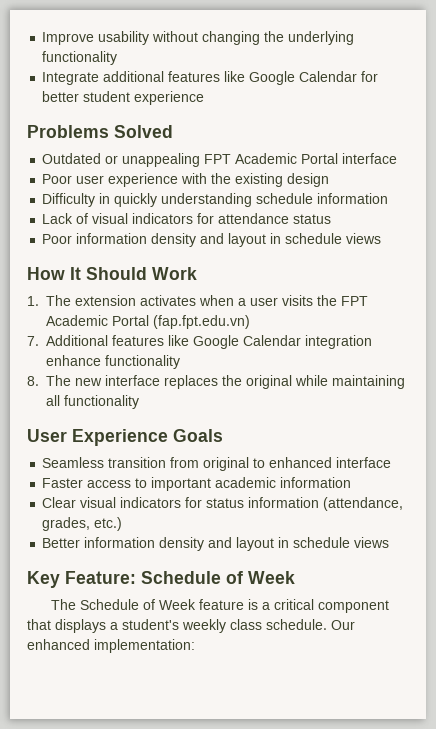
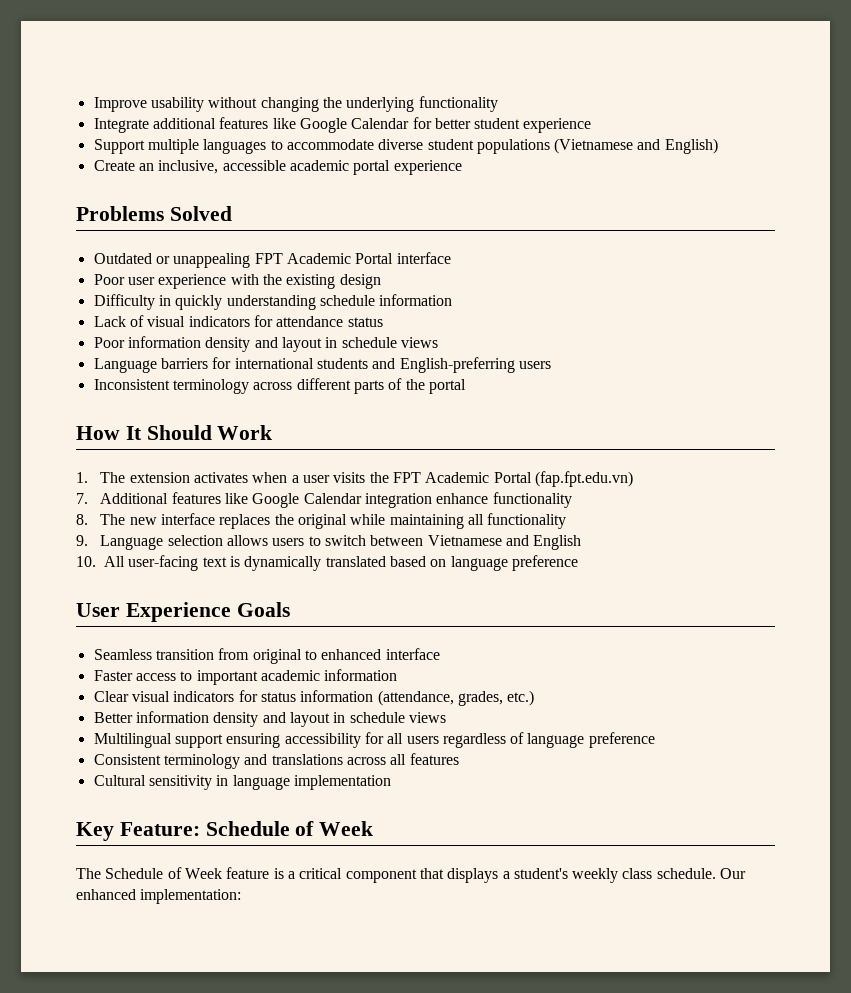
+ Support multiple languages to accommodate diverse student populations (Vietnamese and English)
+ Create an inclusive, accessible academic portal experience
+ Language barriers for international students and English-preferring users
+ Inconsistent terminology across different parts of the portal
+ 9. Language selection allows users to switch between Vietnamese and English
+ 10. All user-facing text is dynamically translated based on language preference
+ Multilingual support ensuring accessibility for all users regardless of language preference
+ Consistent terminology and translations across all features
+ Cultural sensitivity in language implementation

